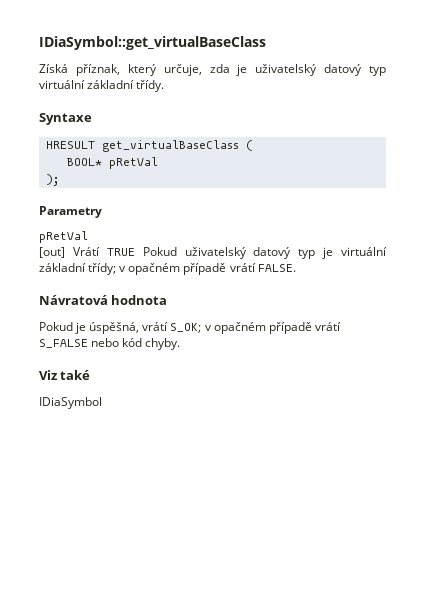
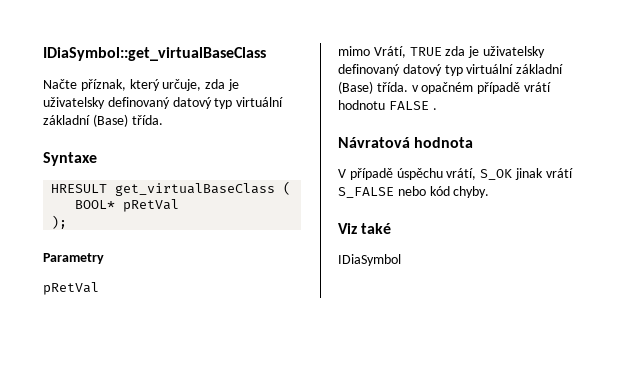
- Získá příznak, který určuje, zda je uživatelský datový typ virtuální základní třídy.
+ Načte příznak, který určuje, zda je uživatelsky definovaný datový typ virtuální základní (Base) třída.
- [out] Vrátí TRUE Pokud uživatelský datový typ je virtuální základní třídy; v opačném případě vrátí FALSE.
+ mimo Vrátí, TRUE zda je uživatelsky definovaný datový typ virtuální základní (Base) třída. v opačném případě vrátí hodnotu FALSE .
- Pokud je úspěšná, vrátí S_OK; v opačném případě vrátí S_FALSE nebo kód chyby.
+ V případě úspěchu vrátí, S_OK jinak vrátí S_FALSE nebo kód chyby.

